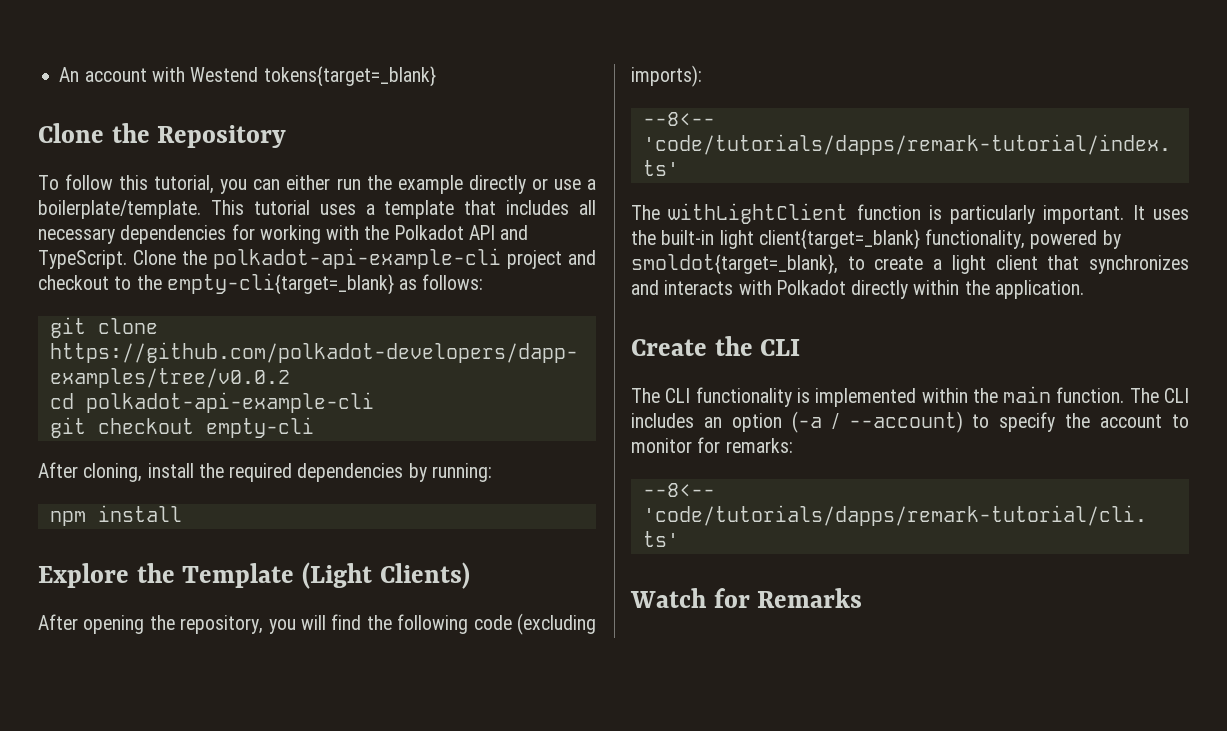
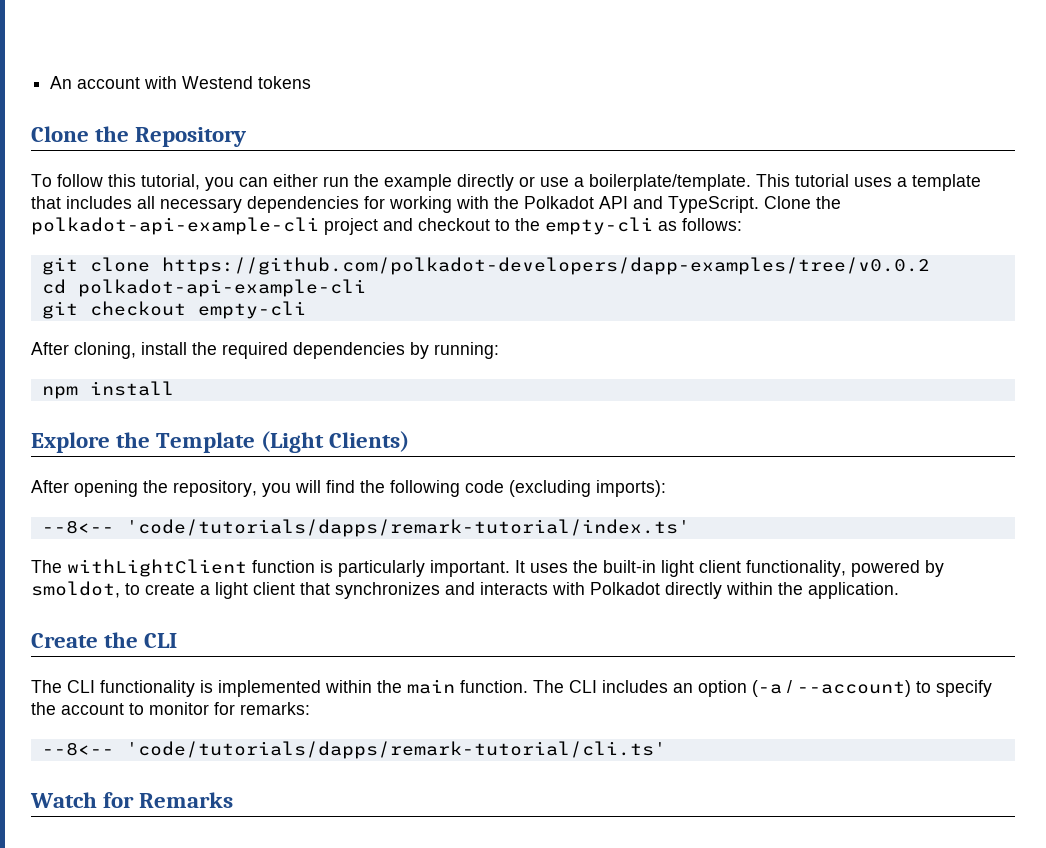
- An account with Westend tokens{target=_blank}
+ An account with Westend tokens
- Clone the polkadot-api-example-cli project and checkout to the empty-cli{target=_blank} as follows:
+ Clone the polkadot-api-example-cli project and checkout to the empty-cli as follows:
- It uses the built-in light client{target=_blank} functionality, powered by smoldot{target=_blank}, to create a light client that synchronizes and interacts with Polkadot directly within the application.
+ It uses the built-in light client functionality, powered by smoldot, to create a light client that synchronizes and interacts with Polkadot directly within the application.

